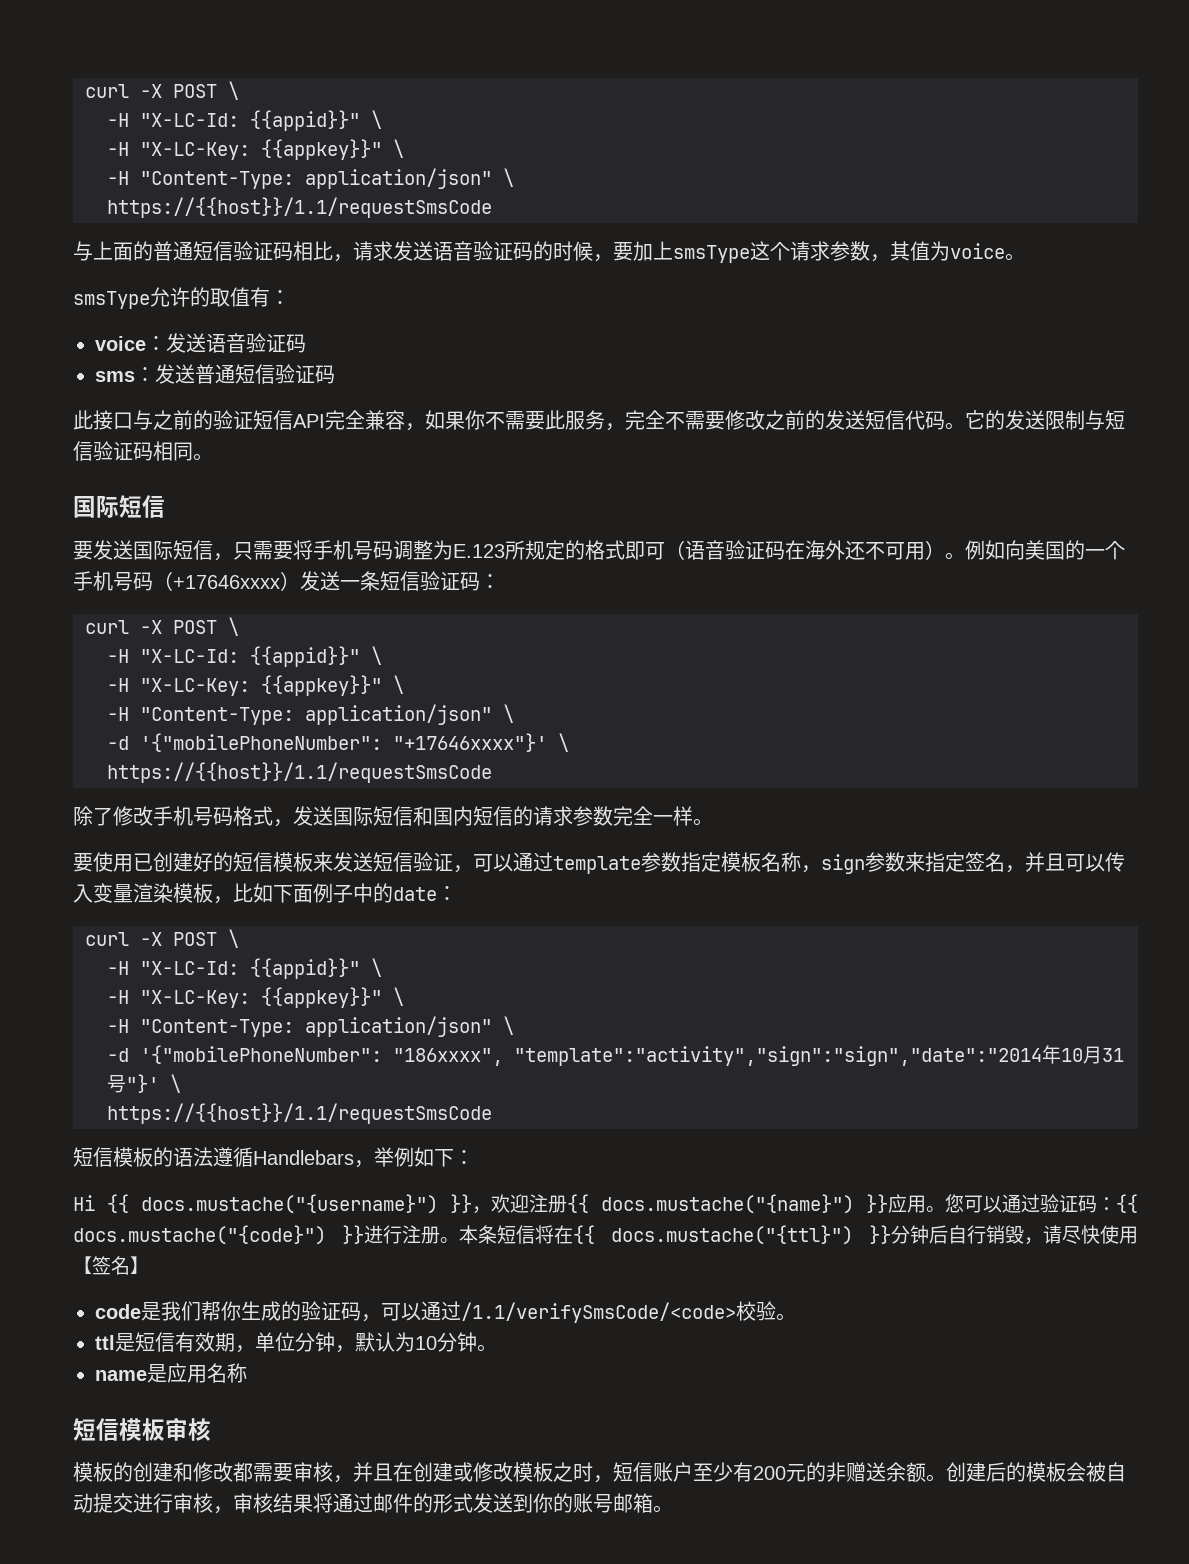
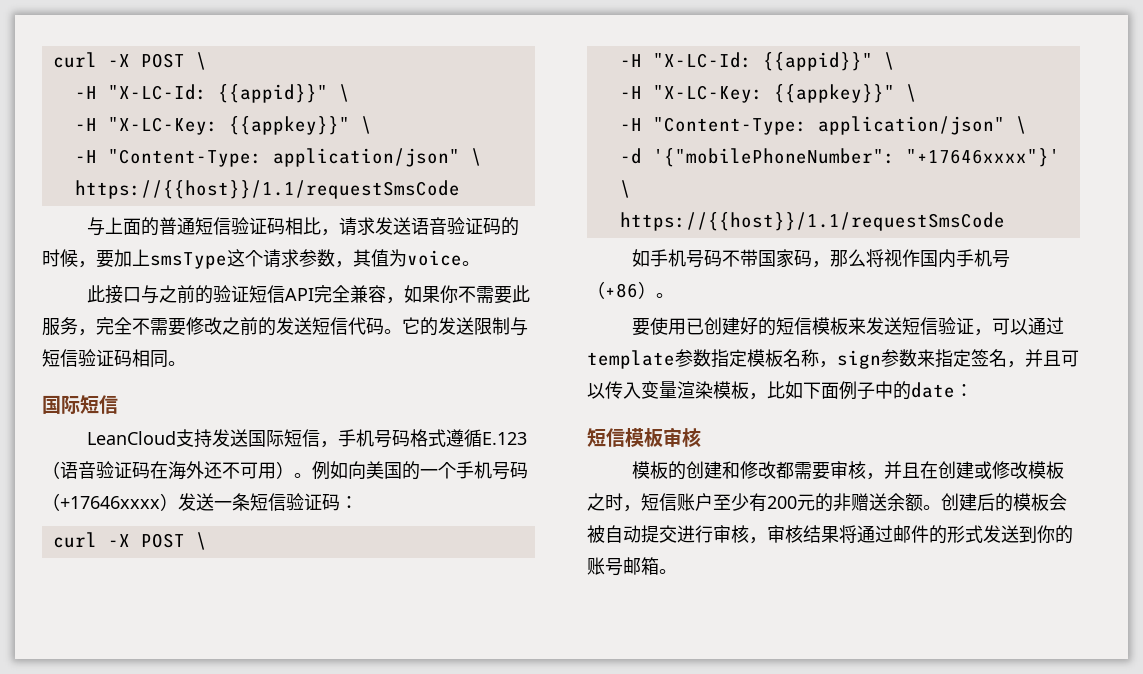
- smsType允许的取值有：
- voice：发送语音验证码
- sms：发送普通短信验证码
- 要发送国际短信，只需要将手机号码调整为E.123所规定的格式即可（语音验证码在海外还不可用）。
+ LeanCloud支持发送国际短信，手机号码格式遵循E.123（语音验证码在海外还不可用）。
- 除了修改手机号码格式，发送国际短信和国内短信的请求参数完全一样。
+ 如手机号码不带国家码，那么将视作国内手机号（+86）。
  要使用已创建好的短信模板来发送短信验证，可以通过template参数指定模板名称，sign参数来指定签名，并且可以传入变量渲染模板，比如下面例子中的date：
- curl -X POST \
- -H "X-LC-Id: {{appid}}" \
- -H "X-LC-Key: {{appkey}}" \
- -H "Content-Type: application/json" \
- -d '{"mobilePhoneNumber": "186xxxx", "template":"activity","sign":"sign","date":"2014年10月31号"}' \
- https://{{host}}/1.1/requestSmsCode
- 短信模板的语法遵循Handlebars，举例如下：
- Hi {{ docs.mustache("{username}") }}，欢迎注册{{ docs.mustache("{name}") }}应用。您可以通过验证码：{{ docs.mustache("{code}") }}进行注册。本条短信将在{{ docs.mustache("{ttl}") }}分钟后自行销毁，请尽快使用【签名】
- code是我们帮你生成的验证码，可以通过/1.1/verifySmsCode/<code>校验。
- ttl是短信有效期，单位分钟，默认为10分钟。
- name是应用名称

